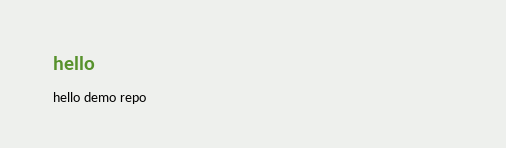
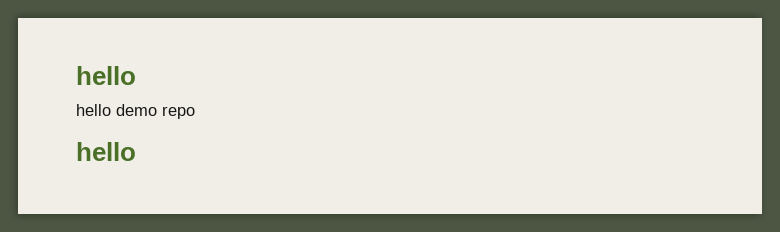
  hello demo repo
+ hello

